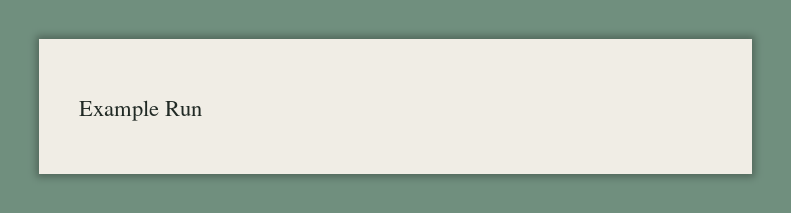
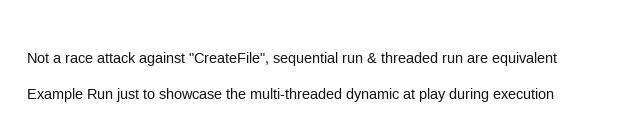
- Example Run
+ Not a race attack against "CreateFile", sequential run & threaded run are equivalent
+ Example Run just to showcase the multi-threaded dynamic at play during execution

